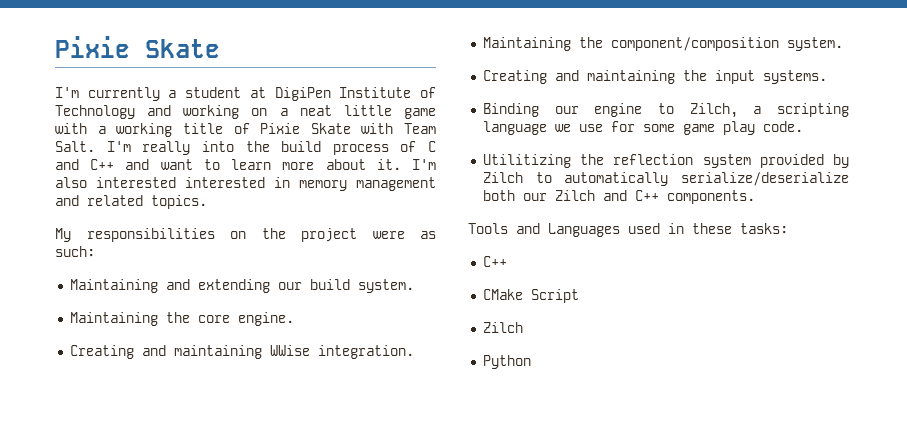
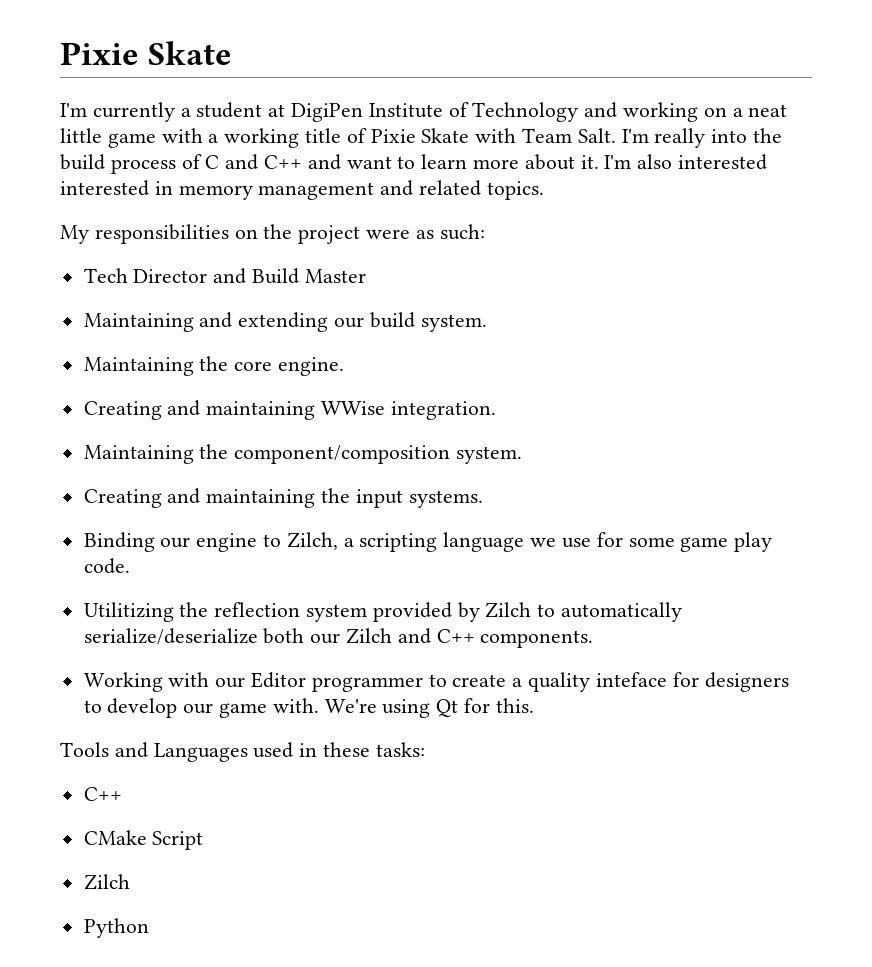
+ Tech Director and Build Master
+ Working with our Editor programmer to create a quality inteface for designers to develop our game with. We're using Qt for this.

